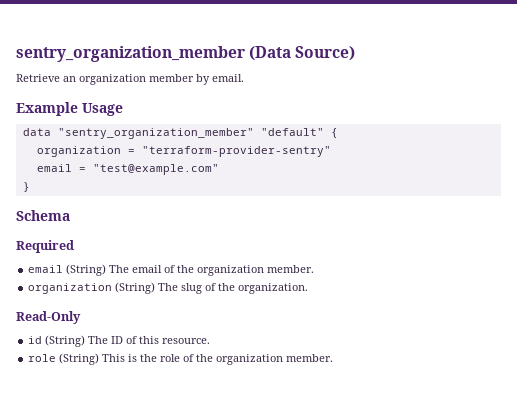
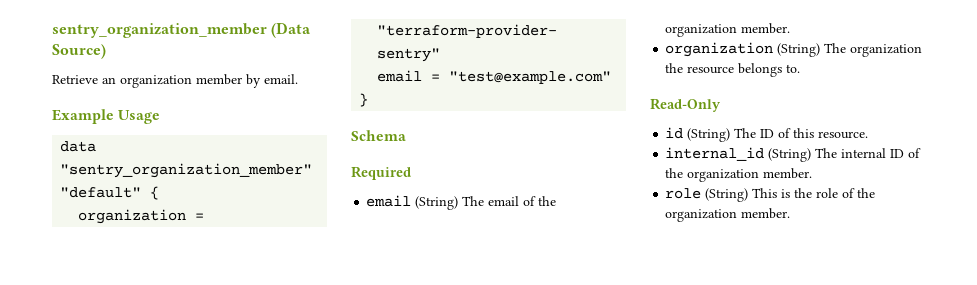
- organization (String) The slug of the organization.
+ organization (String) The organization the resource belongs to.
+ internal_id (String) The internal ID of the organization member.

